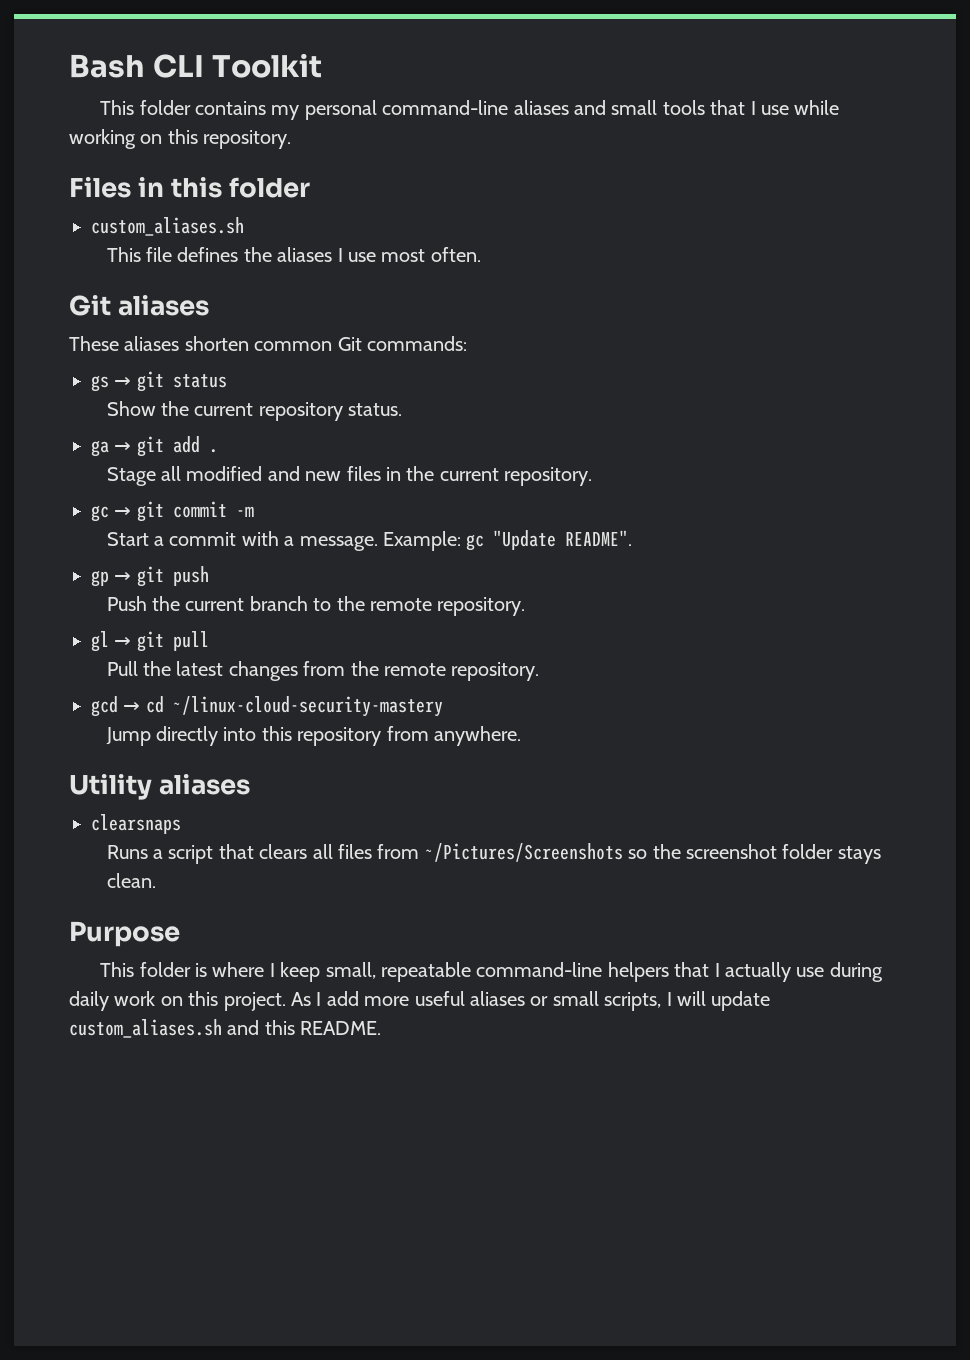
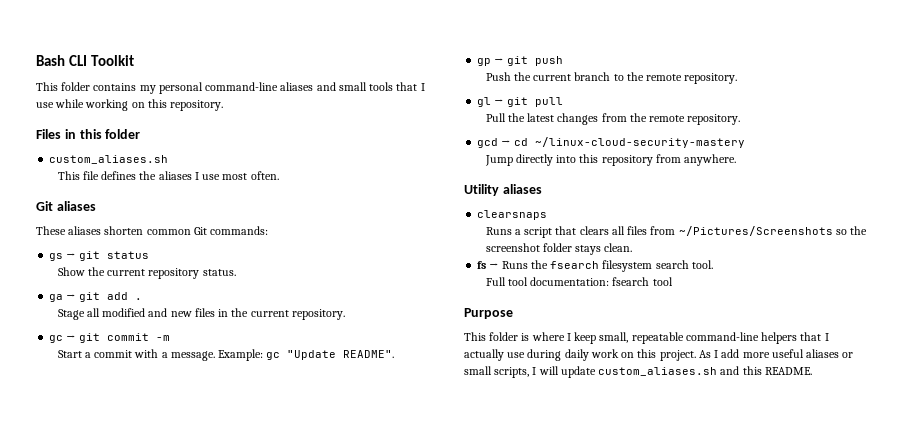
+ fs → Runs the fsearch filesystem search tool.
+ Full tool documentation: fsearch tool

